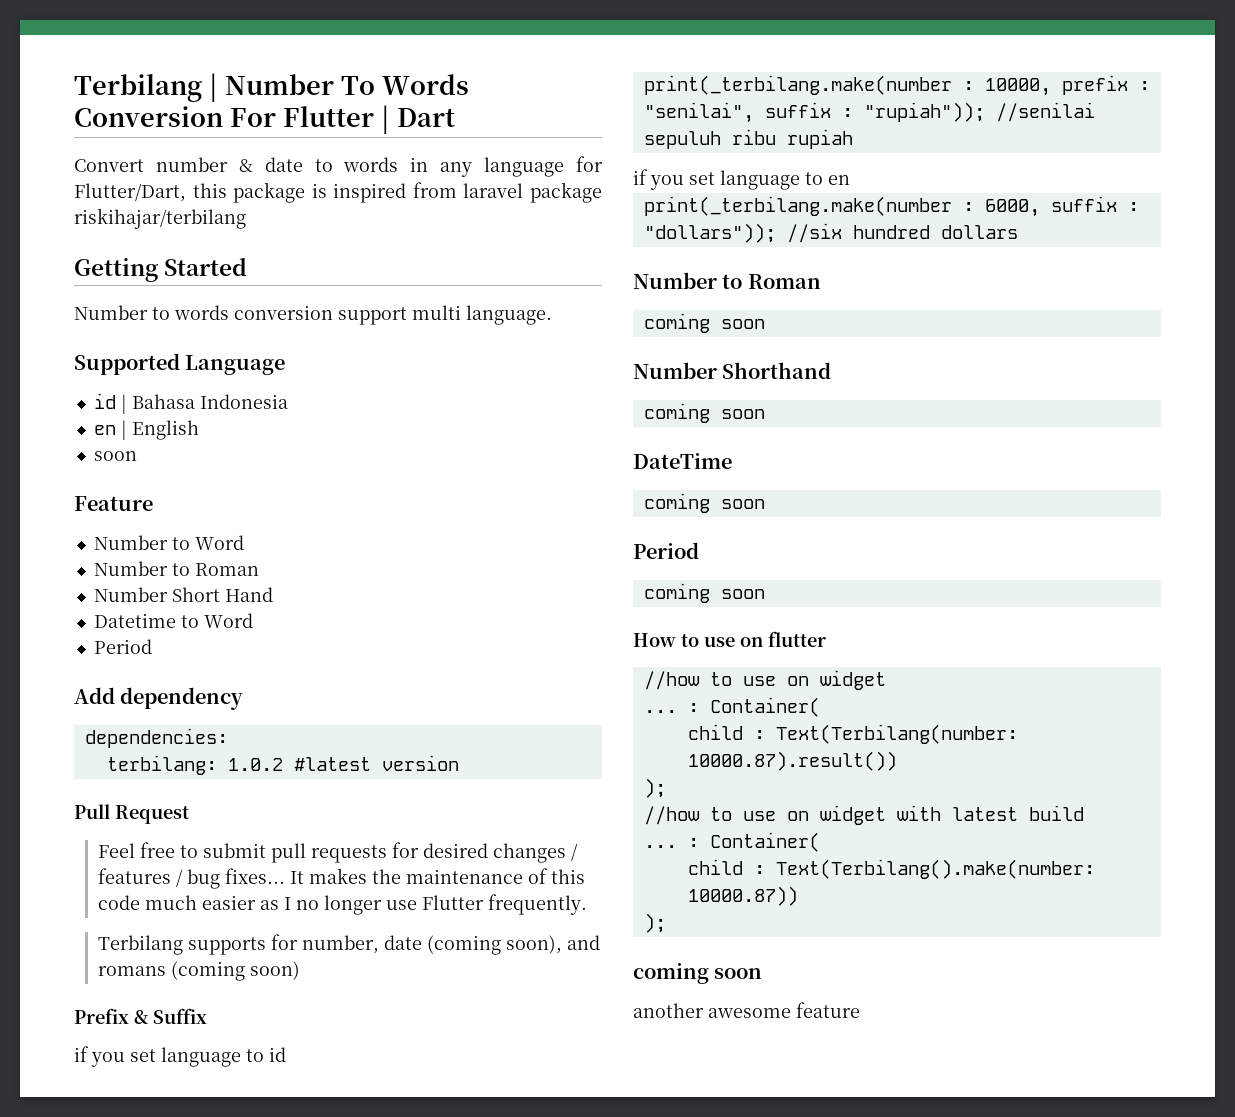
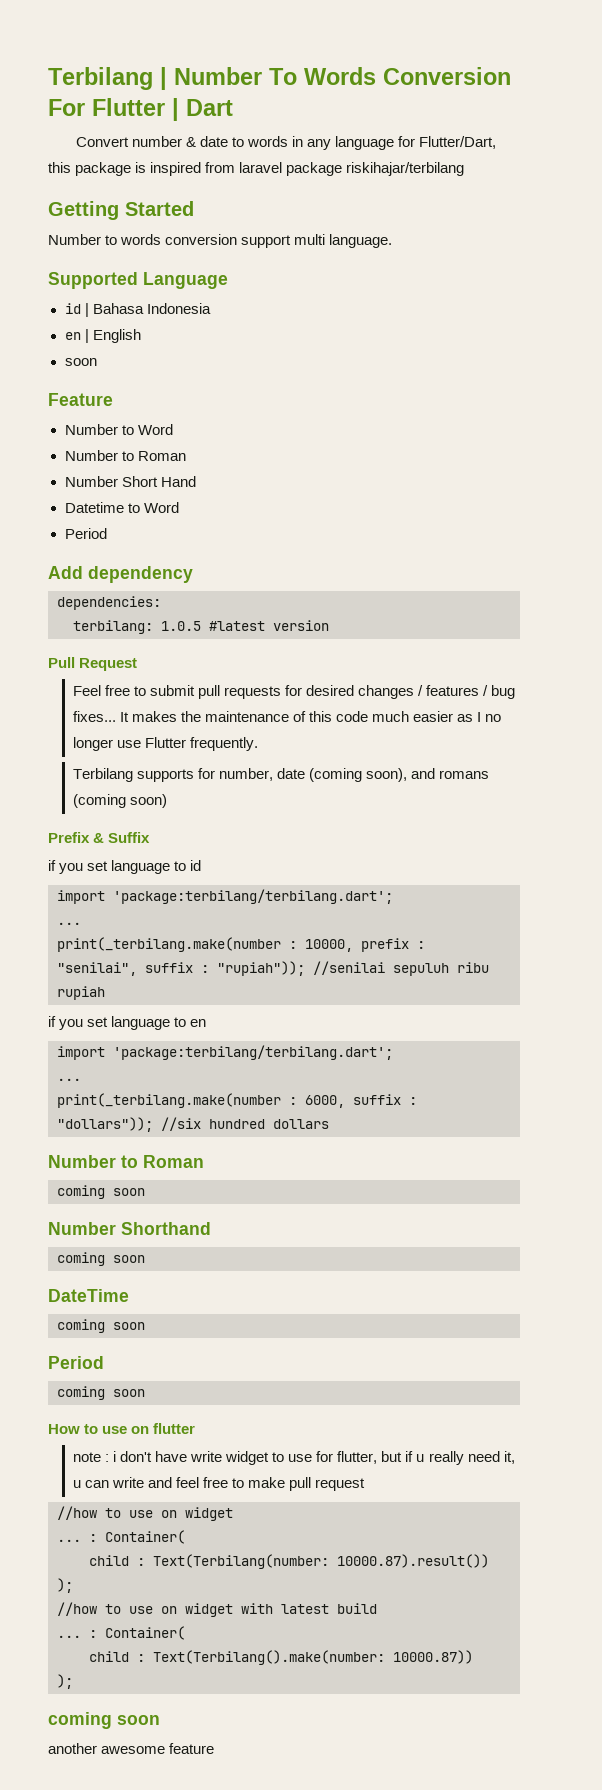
- terbilang: 1.0.2 #latest version
+ terbilang: 1.0.5 #latest version
  if you set language to id
+ import 'package:terbilang/terbilang.dart';
+ ...
  if you set language to en
+ import 'package:terbilang/terbilang.dart';
+ ...
+ note : i don't have write widget to use for flutter, but if u really need it, u can write and feel free to make pull request

